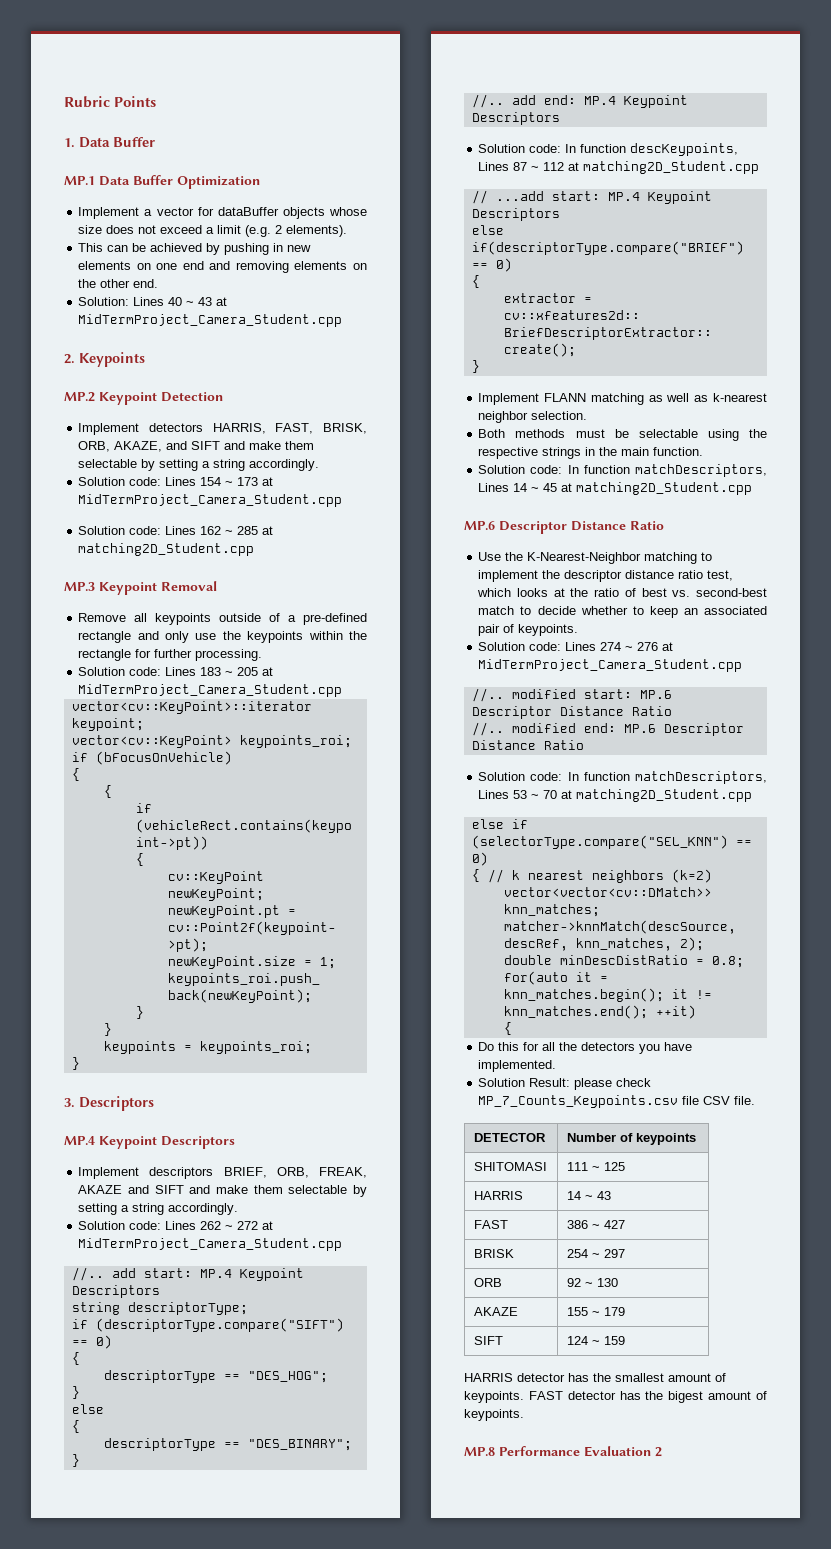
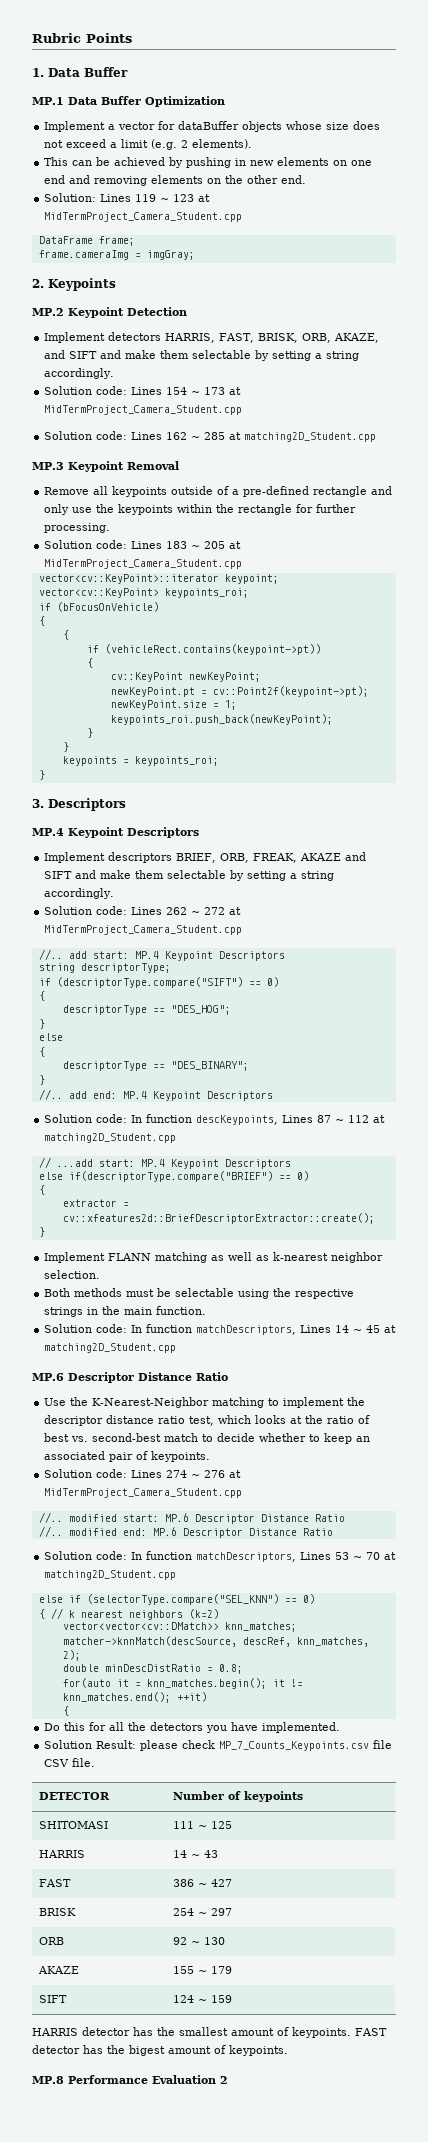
- Solution: Lines 40 ~ 43 at MidTermProject_Camera_Student.cpp
+ Solution: Lines 119 ~ 123 at MidTermProject_Camera_Student.cpp
+ DataFrame frame;
+ frame.cameraImg = imgGray;

